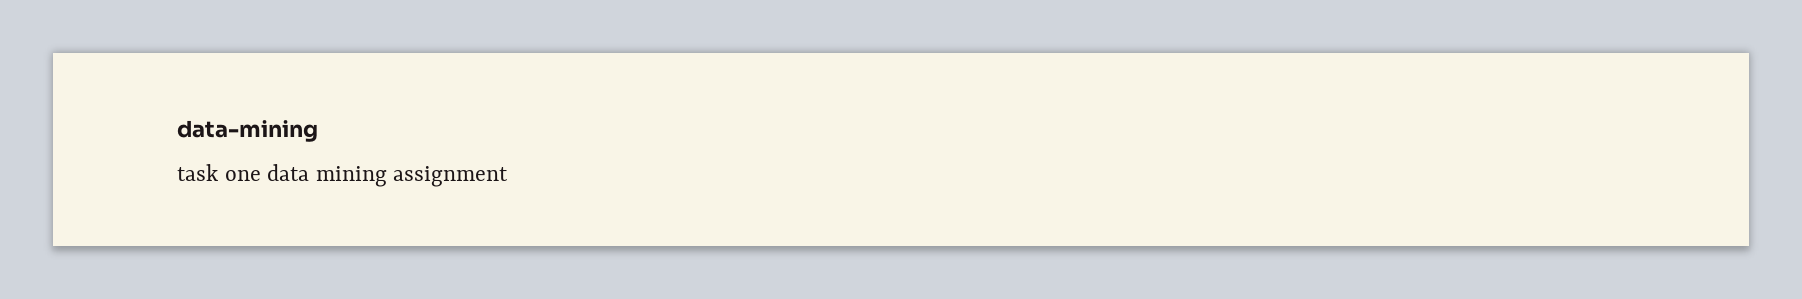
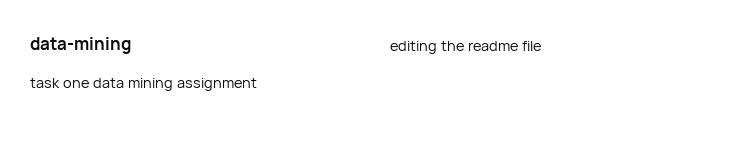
+ editing the readme file

